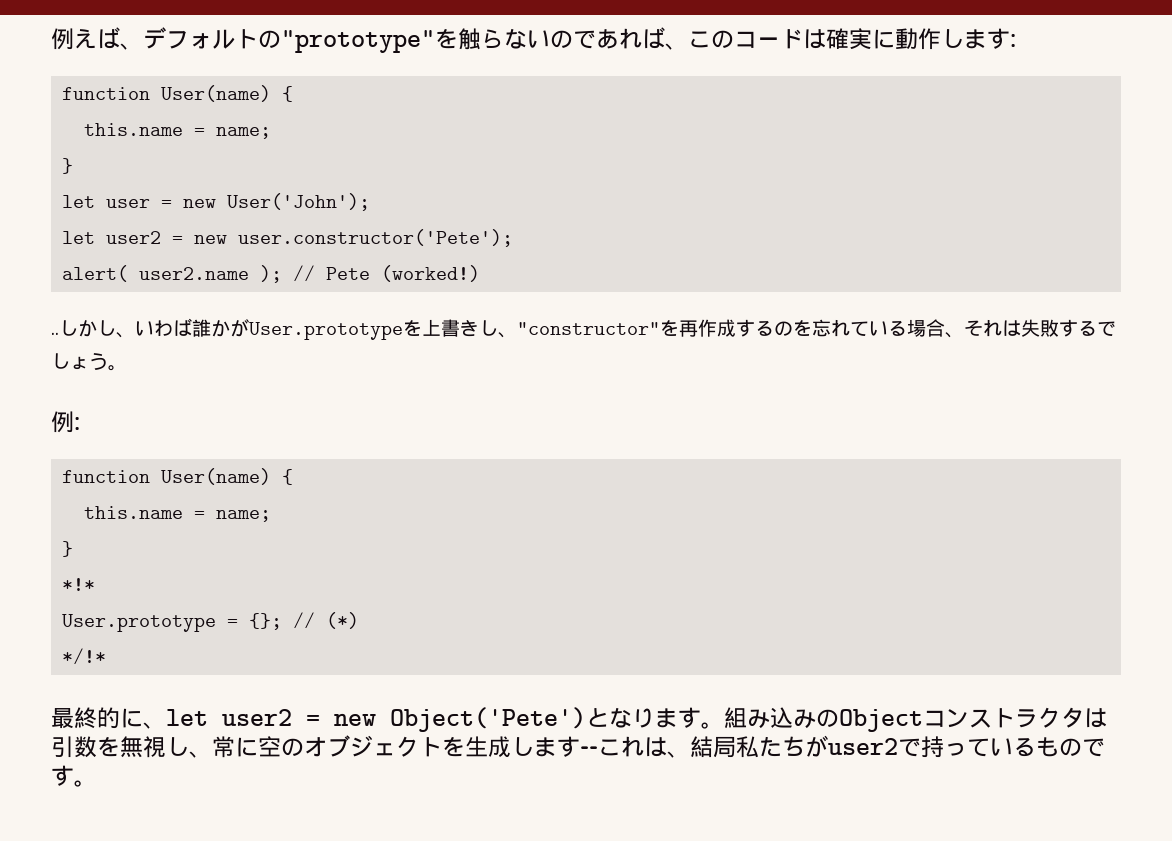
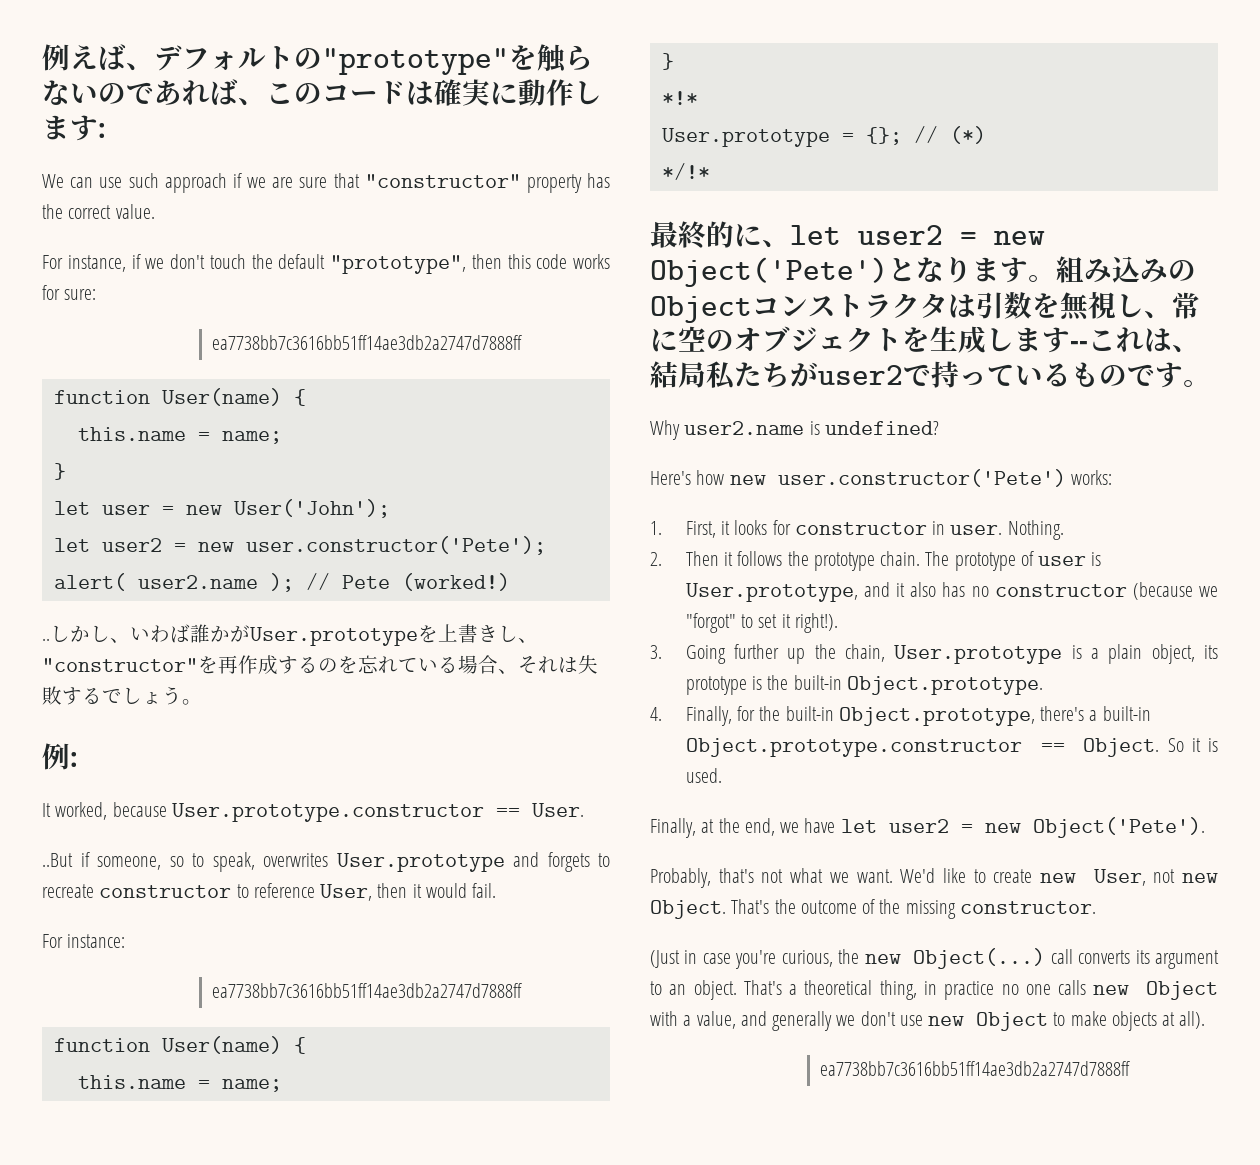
+ We can use such approach if we are sure that "constructor" property has the correct value.
+ For instance, if we don't touch the default "prototype", then this code works for sure:
+ ea7738bb7c3616bb51ff14ae3db2a2747d7888ff
+ It worked, because User.prototype.constructor == User.
+ ..But if someone, so to speak, overwrites User.prototype and forgets to recreate constructor to reference User, then it would fail.
+ For instance:
+ ea7738bb7c3616bb51ff14ae3db2a2747d7888ff
+ Why user2.name is undefined?
+ Here's how new user.constructor('Pete') works:
+ 1. First, it looks for constructor in user. Nothing.
+ 2. Then it follows the prototype chain. The prototype of user is User.prototype, and it also has no constructor (because we "forgot" to set it right!).
+ 3. Going further up the chain, User.prototype is a plain object, its prototype is the built-in Object.prototype.
+ 4. Finally, for the built-in Object.prototype, there's a built-in Object.prototype.constructor == Object. So it is used.
+ Finally, at the end, we have let user2 = new Object('Pete').
+ Probably, that's not what we want. We'd like to create new User, not new Object. That's the outcome of the missing constructor.
+ (Just in case you're curious, the new Object(...) call converts its argument to an object. That's a theoretical thing, in practice no one calls new Object with a value, and generally we don't use new Object to make objects at all).
+ ea7738bb7c3616bb51ff14ae3db2a2747d7888ff

